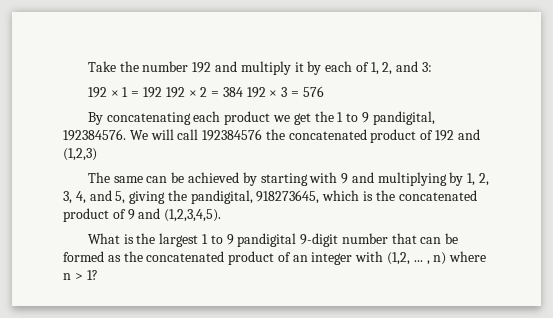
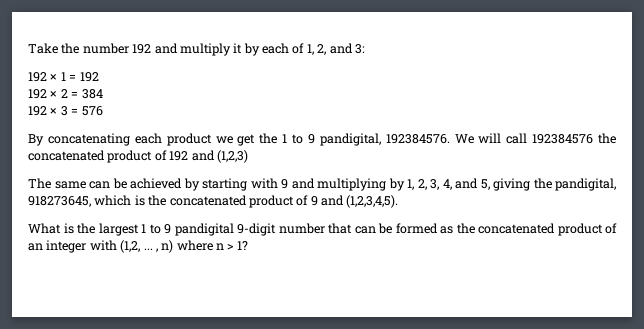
- 192 × 1 = 192 192 × 2 = 384 192 × 3 = 576
+ 192 × 1 = 192
+ 192 × 2 = 384
+ 192 × 3 = 576

